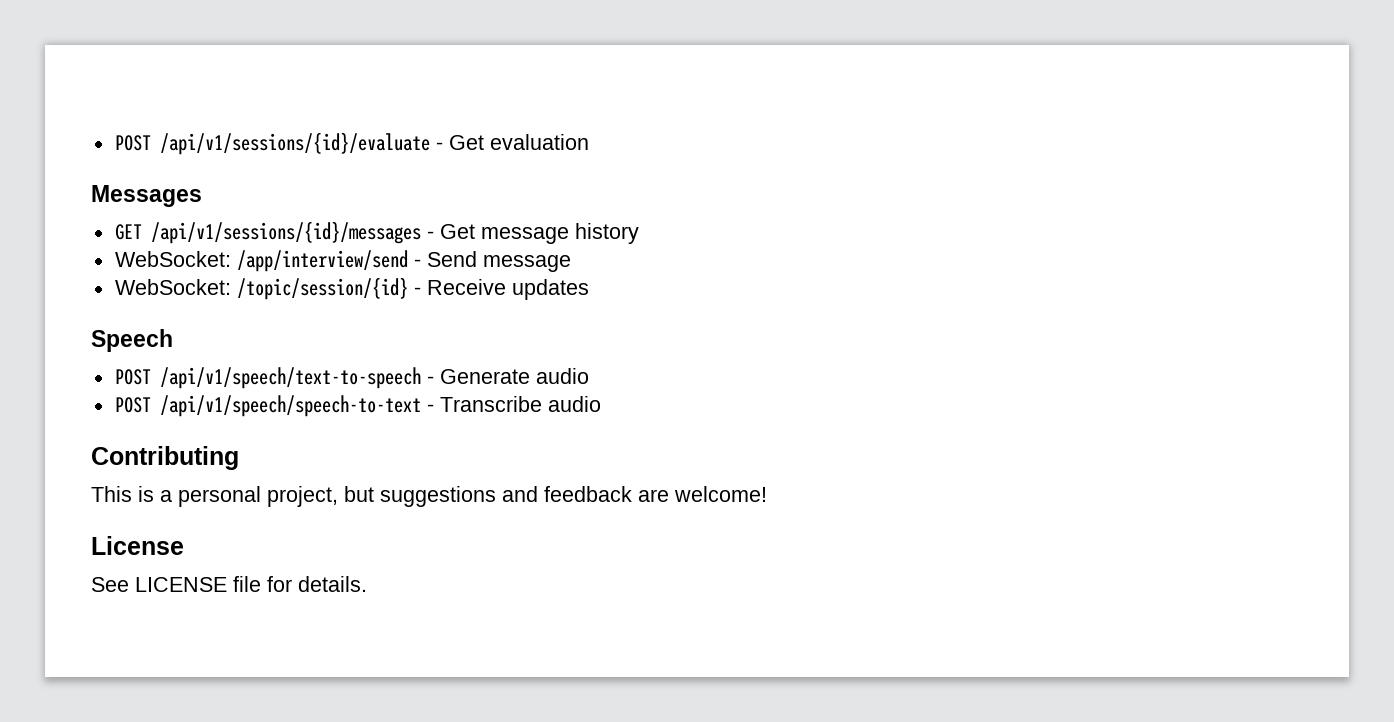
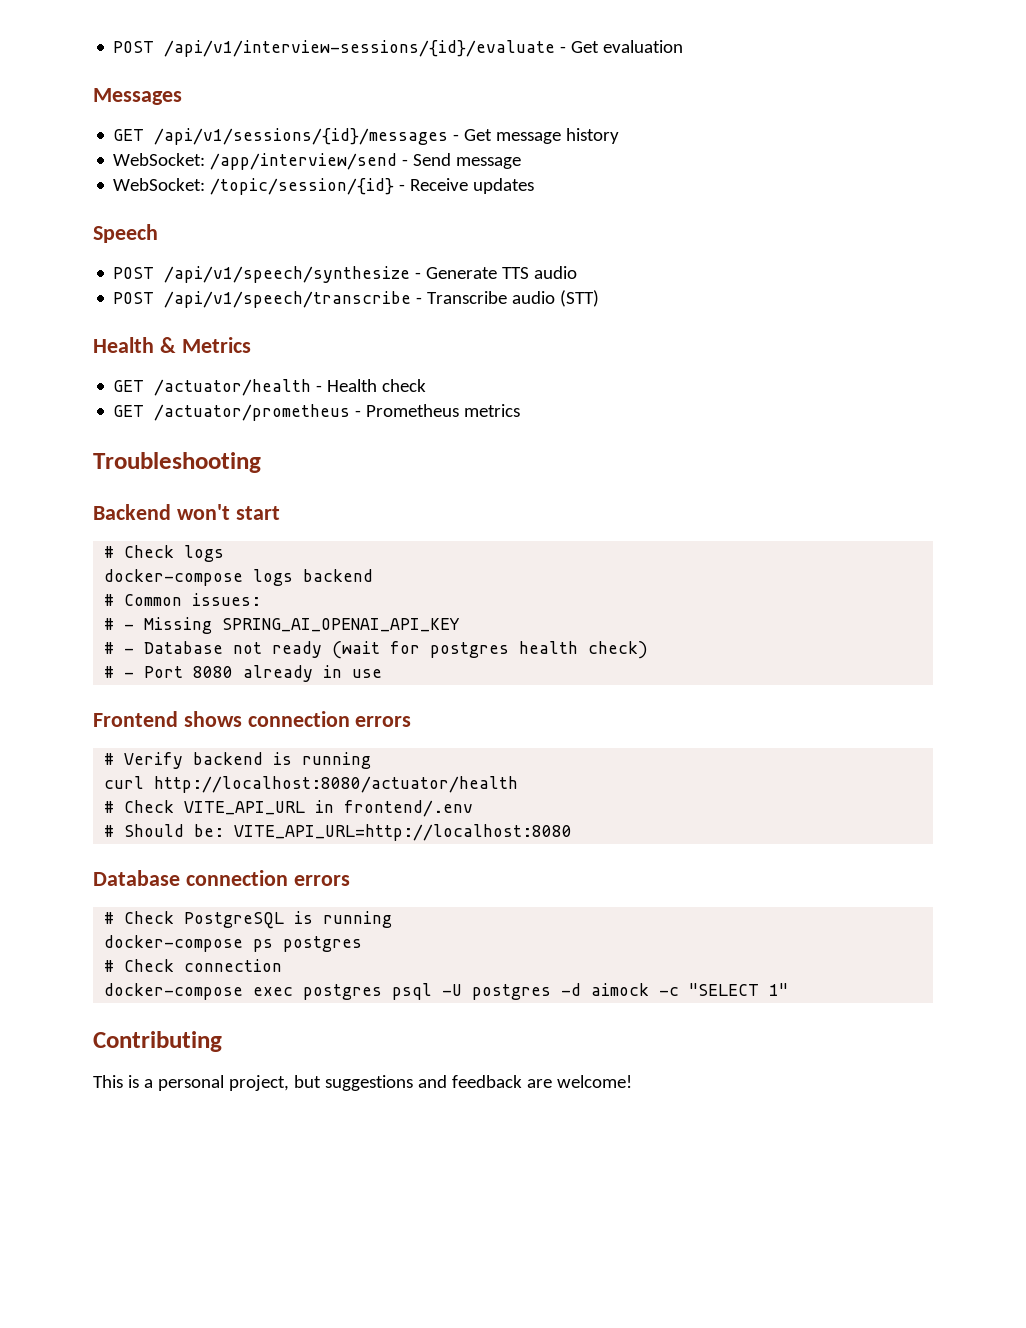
- POST /api/v1/sessions/{id}/evaluate - Get evaluation
+ POST /api/v1/interview-sessions/{id}/evaluate - Get evaluation
- POST /api/v1/speech/text-to-speech - Generate audio
+ POST /api/v1/speech/synthesize - Generate TTS audio
- POST /api/v1/speech/speech-to-text - Transcribe audio
+ POST /api/v1/speech/transcribe - Transcribe audio (STT)
+ Health & Metrics
+ GET /actuator/health - Health check
+ GET /actuator/prometheus - Prometheus metrics
+ Troubleshooting
+ Backend won't start
+ # Check logs
+ docker-compose logs backend
+ # Common issues:
+ # - Missing SPRING_AI_OPENAI_API_KEY
+ # - Database not ready (wait for postgres health check)
+ # - Port 8080 already in use
+ Frontend shows connection errors
+ # Verify backend is running
+ curl http://localhost:8080/actuator/health
+ # Check VITE_API_URL in frontend/.env
+ # Should be: VITE_API_URL=http://localhost:8080
+ Database connection errors
+ # Check PostgreSQL is running
+ docker-compose ps postgres
+ # Check connection
+ docker-compose exec postgres psql -U postgres -d aimock -c "SELECT 1"
- License
- See LICENSE file for details.

